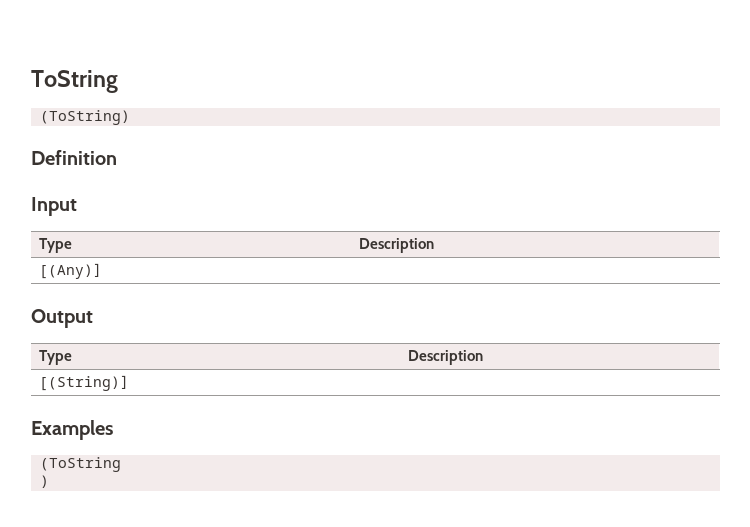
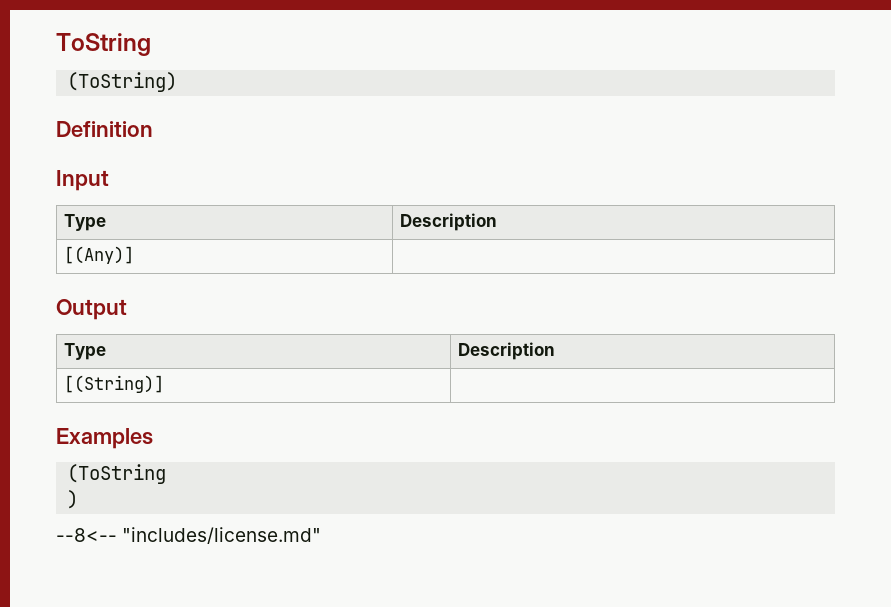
+ --8<-- "includes/license.md"

